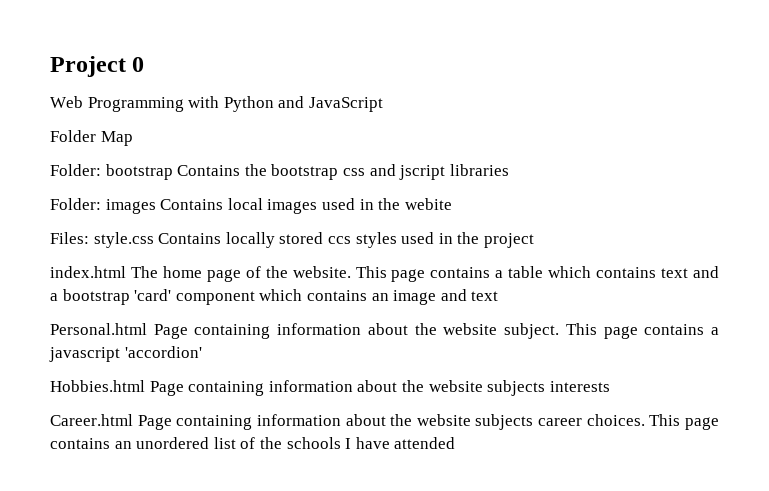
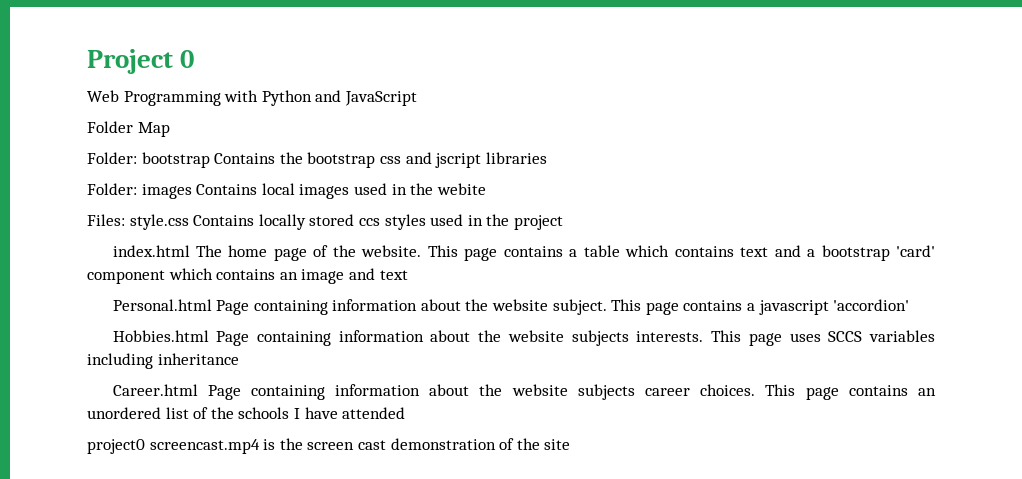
- Hobbies.html Page containing information about the website subjects interests
+ Hobbies.html Page containing information about the website subjects interests. This page uses SCCS variables including inheritance
+ project0 screencast.mp4 is the screen cast demonstration of the site

